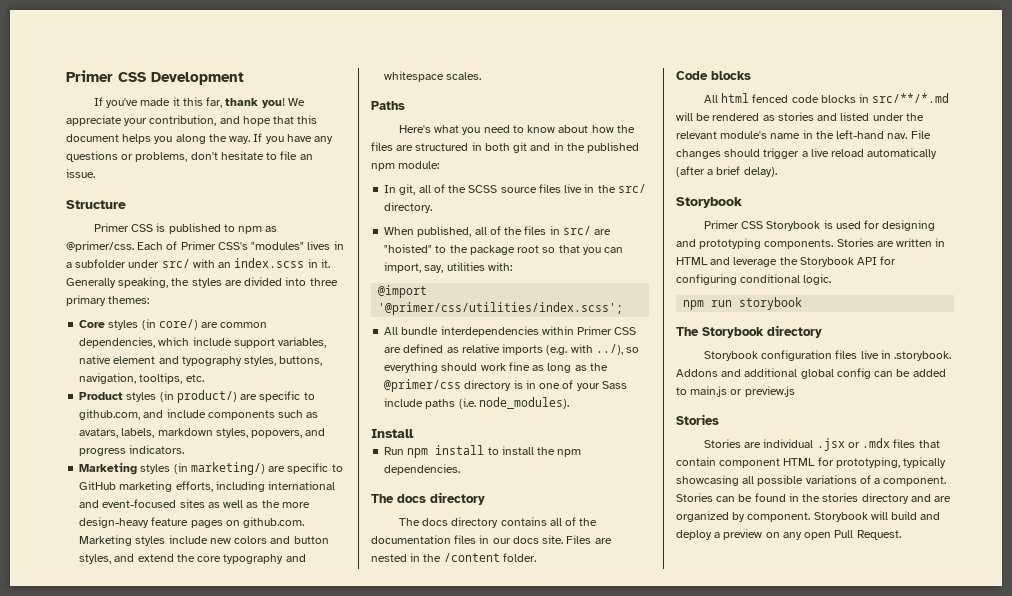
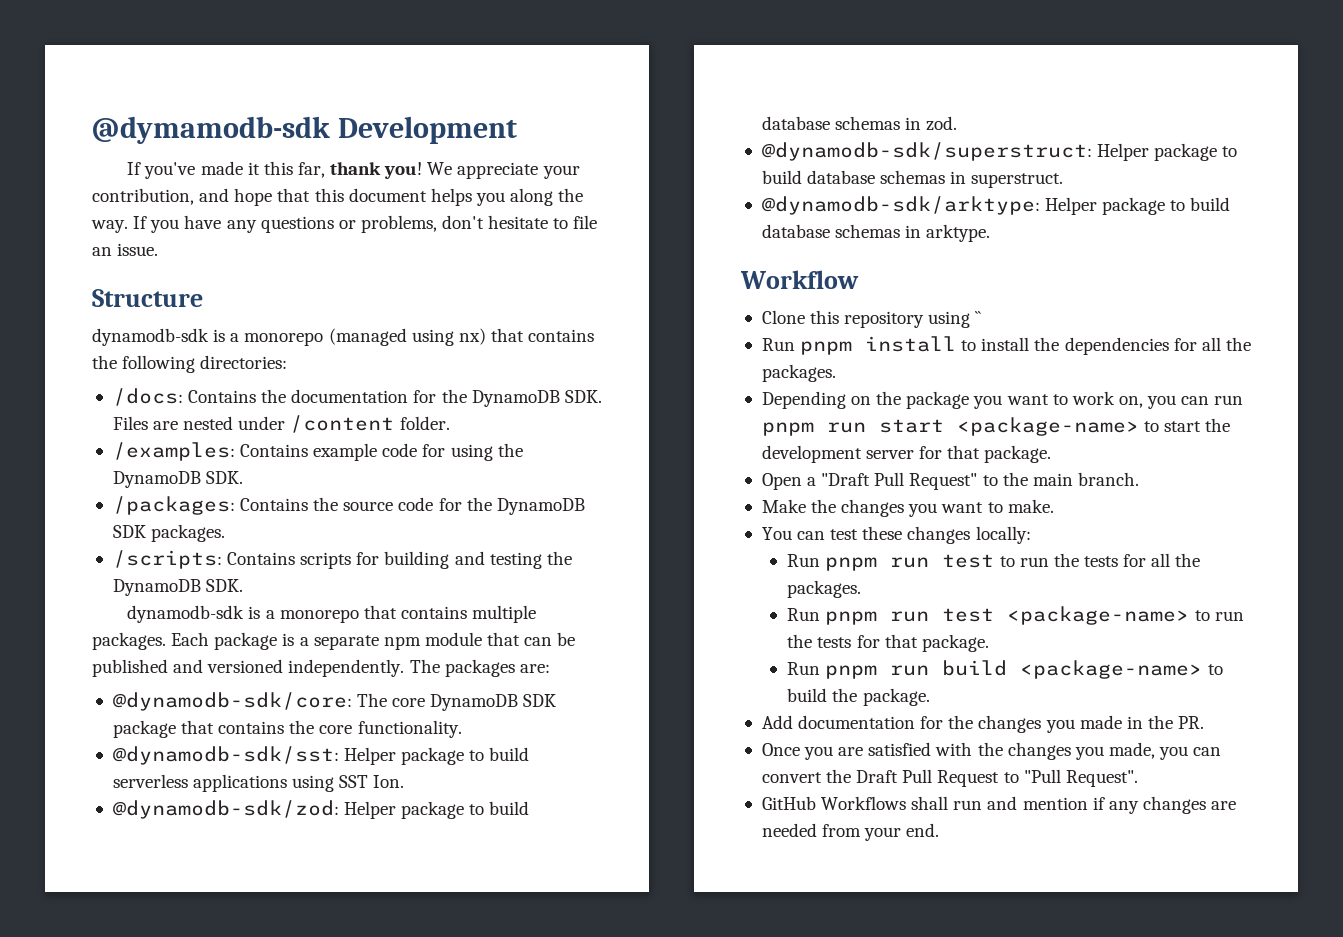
- Primer CSS Development
+ @dymamodb-sdk Development
- Primer CSS is published to npm as @primer/css. Each of Primer CSS's "modules" lives in a subfolder under src/ with an index.scss in it. Generally speaking, the styles are divided into three primary themes:
- Core styles (in core/) are common dependencies, which include support variables, native element and typography styles, buttons, navigation, tooltips, etc.
- Product styles (in product/) are specific to github.com, and include components such as avatars, labels, markdown styles, popovers, and progress indicators.
- Marketing styles (in marketing/) are specific to GitHub marketing efforts, including international and event-focused sites as well as the more design-heavy feature pages on github.com. Marketing styles include new colors and button styles, and extend the core typography and whitespace scales.
- Paths
- Here's what you need to know about how the files are structured in both git and in the published npm module:
- In git, all of the SCSS source files live in the src/ directory.
- When published, all of the files in src/ are "hoisted" to the package root so that you can import, say, utilities with:
- @import '@primer/css/utilities/index.scss';
- All bundle interdependencies within Primer CSS are defined as relative imports (e.g. with ../), so everything should work fine as long as the @primer/css directory is in one of your Sass include paths (i.e. node_modules).
- Install
- Run npm install to install the npm dependencies.
- The docs directory
- The docs directory contains all of the documentation files in our docs site. Files are nested in the /content folder.
- Code blocks
- All html fenced code blocks in src/**/*.md will be rendered as stories and listed under the relevant module's name in the left-hand nav. File changes should trigger a live reload automatically (after a brief delay).
- Storybook
- Primer CSS Storybook is used for designing and prototyping components. Stories are written in HTML and leverage the Storybook API for configuring conditional logic.
- npm run storybook
- The Storybook directory
- Storybook configuration files live in .storybook. Addons and additional global config can be added to main.js or preview.js
- Stories
- Stories are individual .jsx or .mdx files that contain component HTML for prototyping, typically showcasing all possible variations of a component. Stories can be found in the stories directory and are organized by component. Storybook will build and deploy a preview on any open Pull Request.
+ dynamodb-sdk is a monorepo (managed using nx) that contains the following directories:
+ /docs: Contains the documentation for the DynamoDB SDK. Files are nested under /content folder.
+ /examples: Contains example code for using the DynamoDB SDK.
+ /packages: Contains the source code for the DynamoDB SDK packages.
+ /scripts: Contains scripts for building and testing the DynamoDB SDK.
+ dynamodb-sdk is a monorepo that contains multiple packages. Each package is a separate npm module that can be published and versioned independently. The packages are:
+ @dynamodb-sdk/core: The core DynamoDB SDK package that contains the core functionality.
+ @dynamodb-sdk/sst: Helper package to build serverless applications using SST Ion.
+ @dynamodb-sdk/zod: Helper package to build database schemas in zod.
+ @dynamodb-sdk/superstruct: Helper package to build database schemas in superstruct.
+ @dynamodb-sdk/arktype: Helper package to build database schemas in arktype.
+ Workflow
+ Clone this repository using ``
+ Run pnpm install to install the dependencies for all the packages.
+ Depending on the package you want to work on, you can run pnpm run start <package-name> to start the development server for that package.
+ Open a "Draft Pull Request" to the main branch.
+ Make the changes you want to make.
+ You can test these changes locally:
+ Run pnpm run test to run the tests for all the packages.
+ Run pnpm run test <package-name> to run the tests for that package.
+ Run pnpm run build <package-name> to build the package.
+ Add documentation for the changes you made in the PR.
+ Once you are satisfied with the changes you made, you can convert the Draft Pull Request to "Pull Request".
+ GitHub Workflows shall run and mention if any changes are needed from your end.

